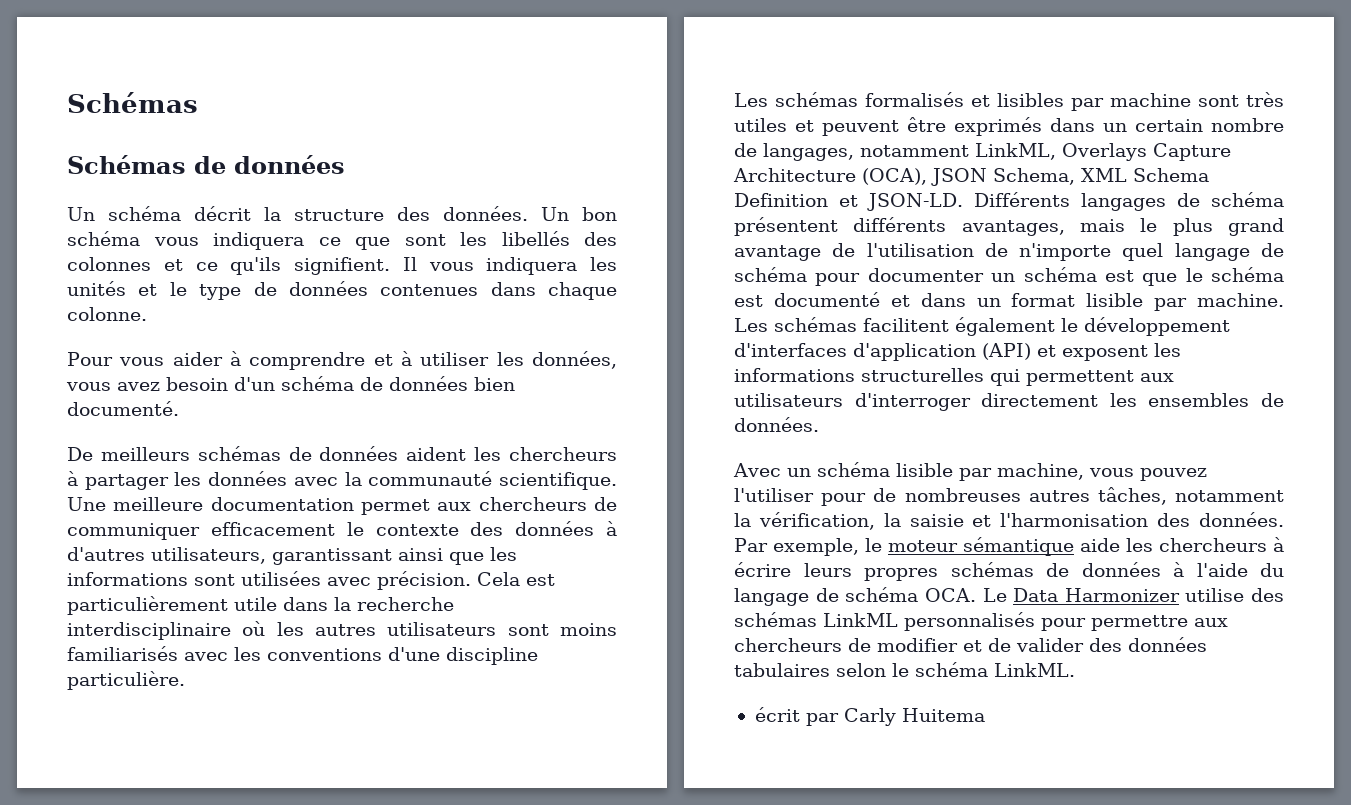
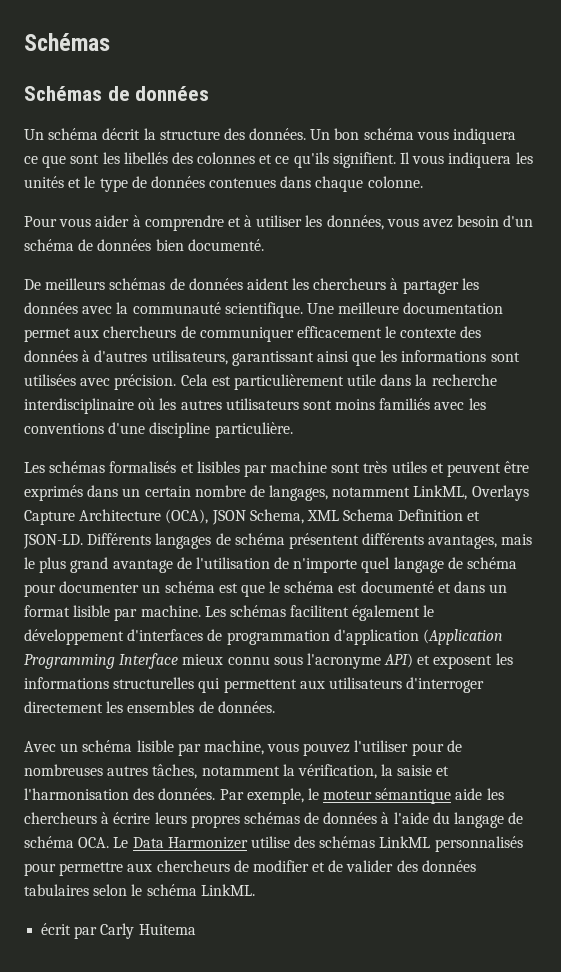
- Cela est particulièrement utile dans la recherche interdisciplinaire où les autres utilisateurs sont moins familiarisés avec les conventions d'une discipline particulière.
+ Cela est particulièrement utile dans la recherche interdisciplinaire où les autres utilisateurs sont moins familiés avec les conventions d'une discipline particulière.
- Les schémas facilitent également le développement d'interfaces d'application (API) et exposent les informations structurelles qui permettent aux utilisateurs d'interroger directement les ensembles de données.
+ Les schémas facilitent également le développement d'interfaces de programmation d'application (Application Programming Interface mieux connu sous l'acronyme API) et exposent les informations structurelles qui permettent aux utilisateurs d'interroger directement les ensembles de données.

